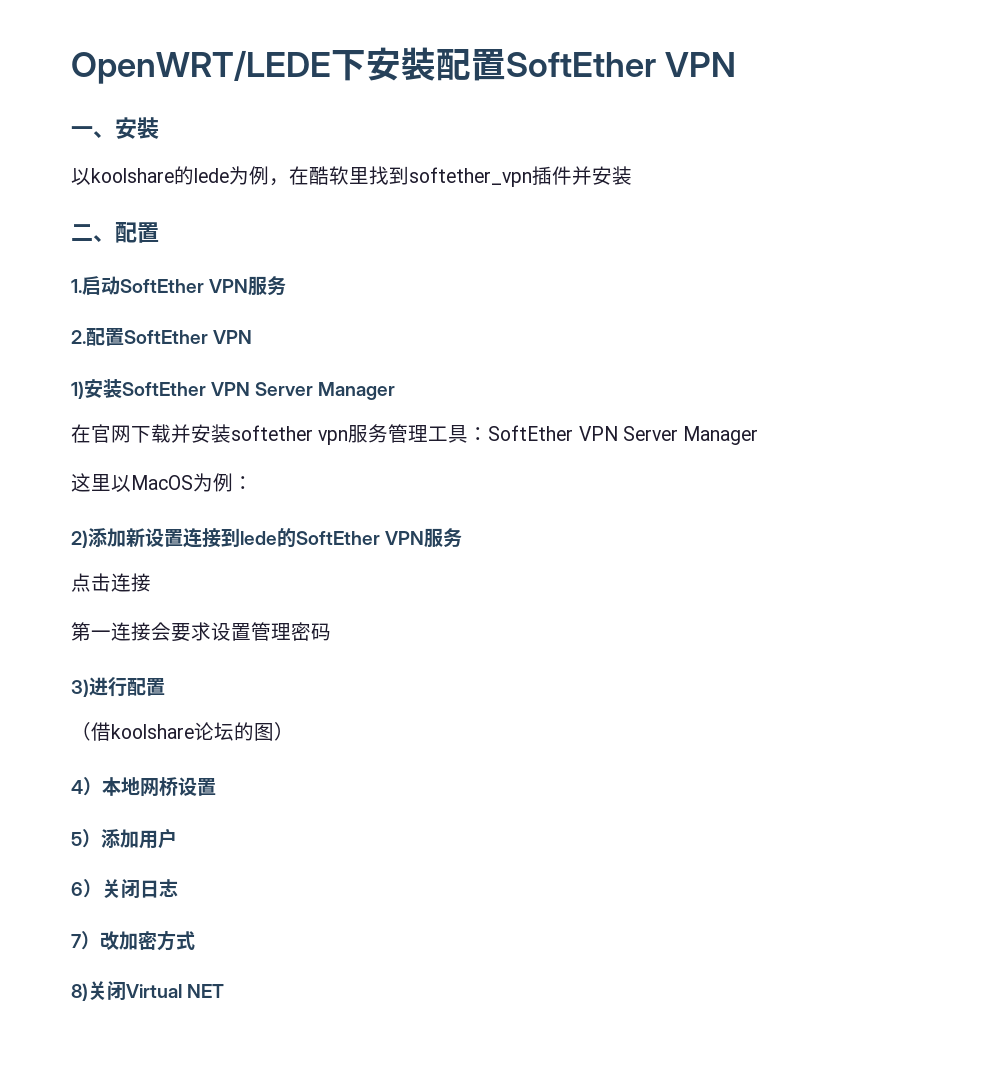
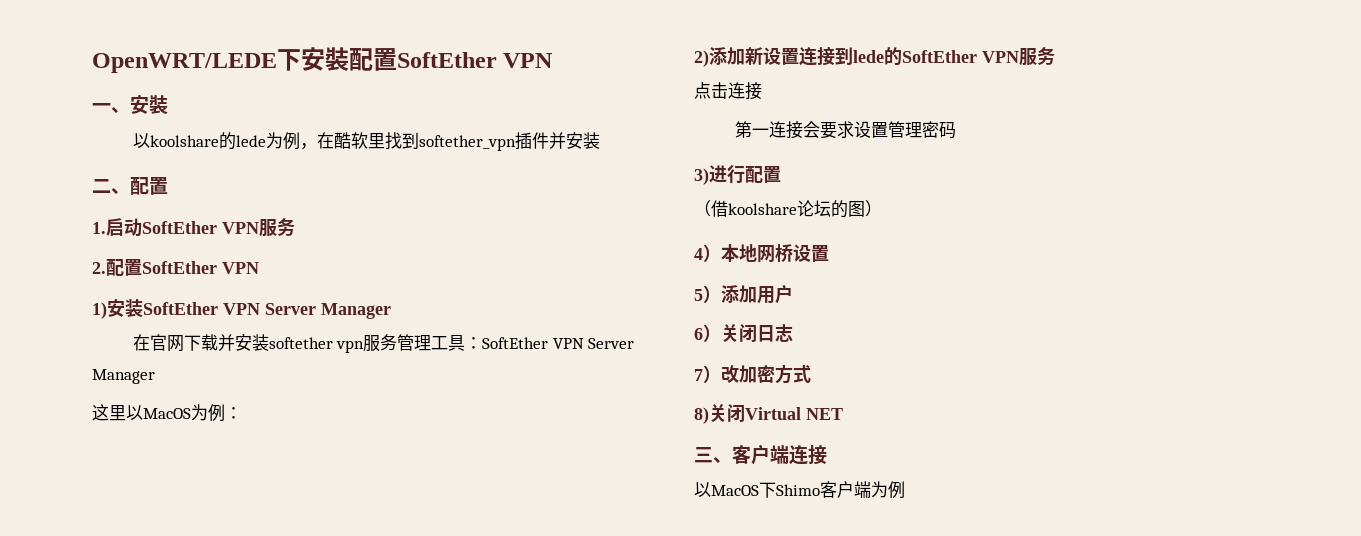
+ 三、客户端连接
+ 以MacOS下Shimo客户端为例

